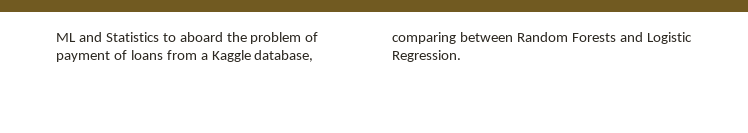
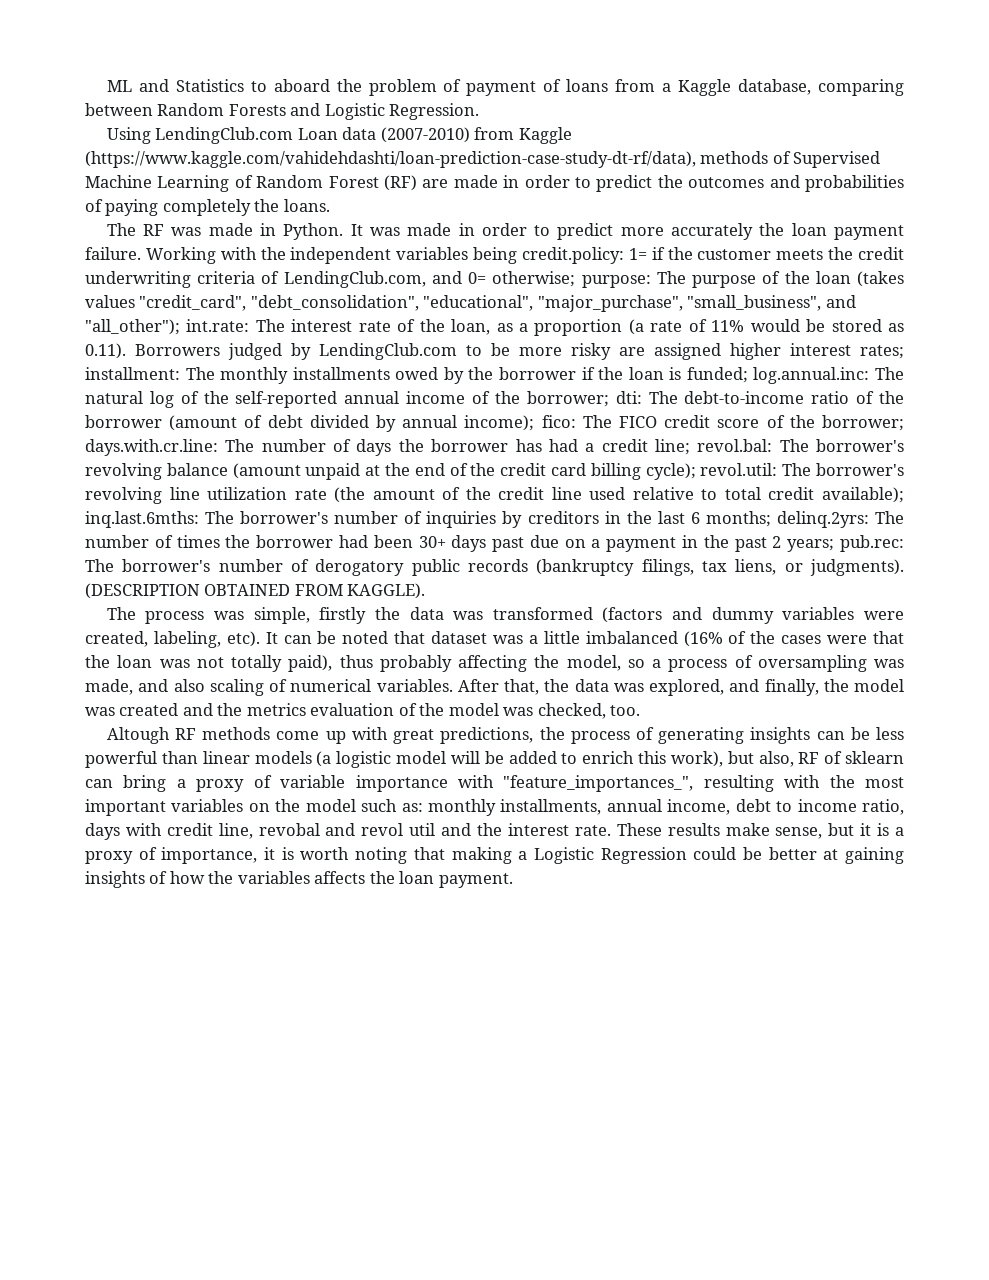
+ Using LendingClub.com Loan data (2007-2010) from Kaggle (https://www.kaggle.com/vahidehdashti/loan-prediction-case-study-dt-rf/data), methods of Supervised Machine Learning of Random Forest (RF) are made in order to predict the outcomes and probabilities of paying completely the loans.
+ The RF was made in Python. It was made in order to predict more accurately the loan payment failure. Working with the independent variables being credit.policy: 1= if the customer meets the credit underwriting criteria of LendingClub.com, and 0= otherwise; purpose: The purpose of the loan (takes values "credit_card", "debt_consolidation", "educational", "major_purchase", "small_business", and "all_other"); int.rate: The interest rate of the loan, as a proportion (a rate of 11% would be stored as 0.11). Borrowers judged by LendingClub.com to be more risky are assigned higher interest rates; installment: The monthly installments owed by the borrower if the loan is funded; log.annual.inc: The natural log of the self-reported annual income of the borrower; dti: The debt-to-income ratio of the borrower (amount of debt divided by annual income); fico: The FICO credit score of the borrower; days.with.cr.line: The number of days the borrower has had a credit line; revol.bal: The borrower's revolving balance (amount unpaid at the end of the credit card billing cycle); revol.util: The borrower's revolving line utilization rate (the amount of the credit line used relative to total credit available); inq.last.6mths: The borrower's number of inquiries by creditors in the last 6 months; delinq.2yrs: The number of times the borrower had been 30+ days past due on a payment in the past 2 years; pub.rec: The borrower's number of derogatory public records (bankruptcy filings, tax liens, or judgments). (DESCRIPTION OBTAINED FROM KAGGLE).
+ The process was simple, firstly the data was transformed (factors and dummy variables were created, labeling, etc). It can be noted that dataset was a little imbalanced (16% of the cases were that the loan was not totally paid), thus probably affecting the model, so a process of oversampling was made, and also scaling of numerical variables. After that, the data was explored, and finally, the model was created and the metrics evaluation of the model was checked, too.
+ Altough RF methods come up with great predictions, the process of generating insights can be less powerful than linear models (a logistic model will be added to enrich this work), but also, RF of sklearn can bring a proxy of variable importance with "feature_importances_", resulting with the most important variables on the model such as: monthly installments, annual income, debt to income ratio, days with credit line, revobal and revol util and the interest rate. These results make sense, but it is a proxy of importance, it is worth noting that making a Logistic Regression could be better at gaining insights of how the variables affects the loan payment.

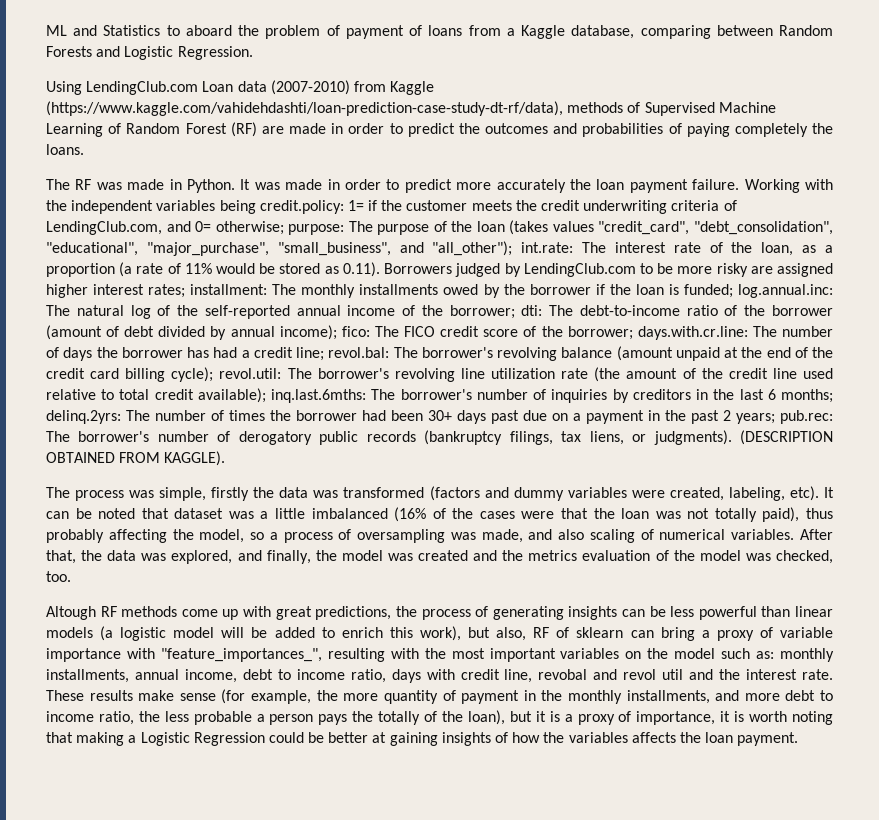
- These results make sense, but it is a proxy of importance, it is worth noting that making a Logistic Regression could be better at gaining insights of how the variables affects the loan payment.
+ These results make sense (for example, the more quantity of payment in the monthly installments, and more debt to income ratio, the less probable a person pays the totally of the loan), but it is a proxy of importance, it is worth noting that making a Logistic Regression could be better at gaining insights of how the variables affects the loan payment.

